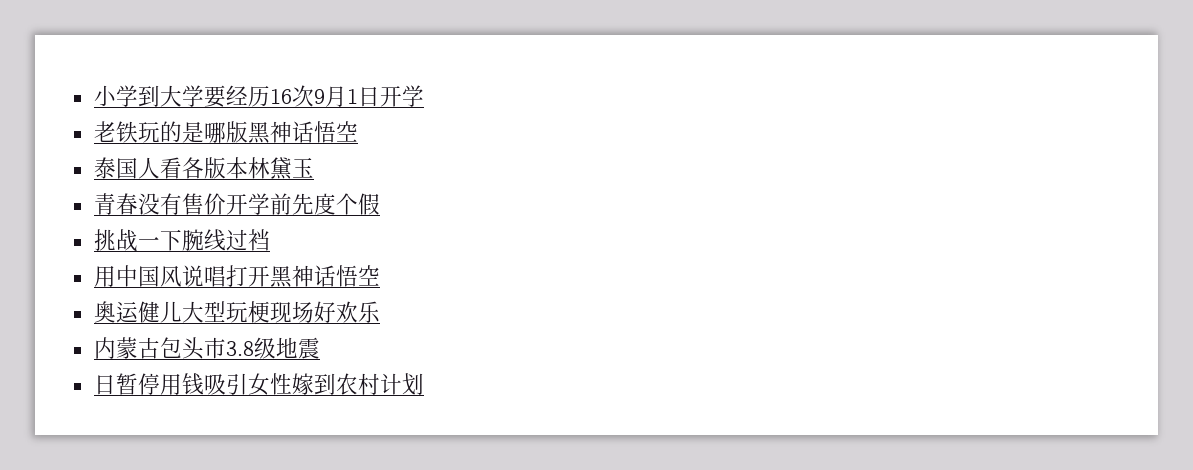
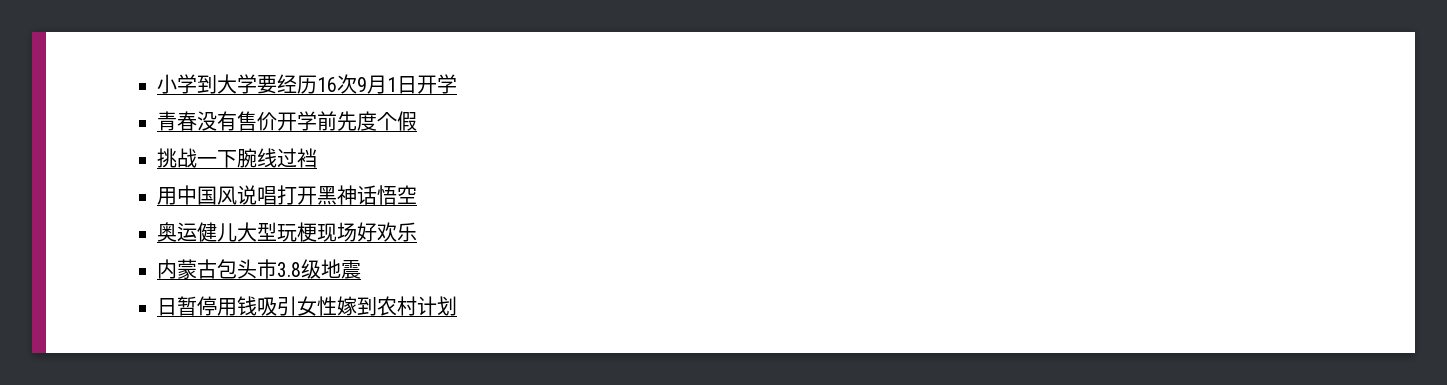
- 老铁玩的是哪版黑神话悟空
- 泰国人看各版本林黛玉

